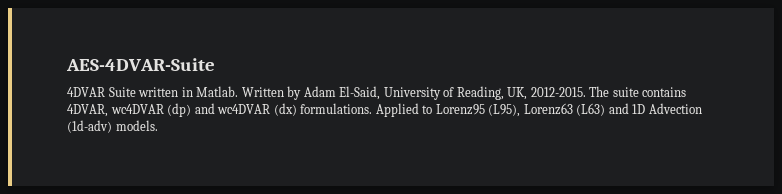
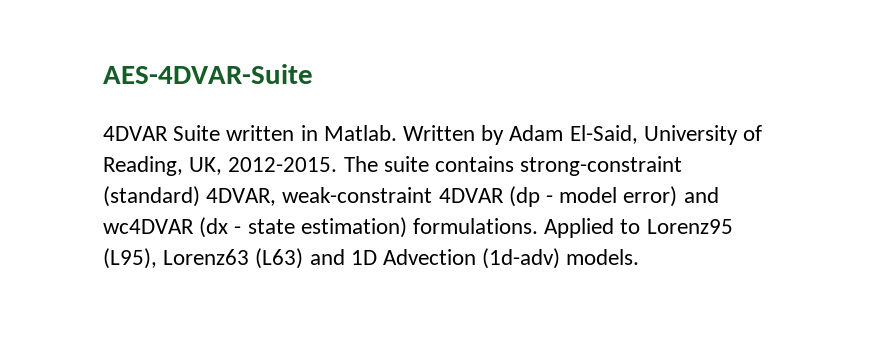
- The suite contains 4DVAR, wc4DVAR (dp) and wc4DVAR (dx) formulations.
+ The suite contains strong-constraint (standard) 4DVAR, weak-constraint 4DVAR (dp - model error) and wc4DVAR (dx - state estimation) formulations.

